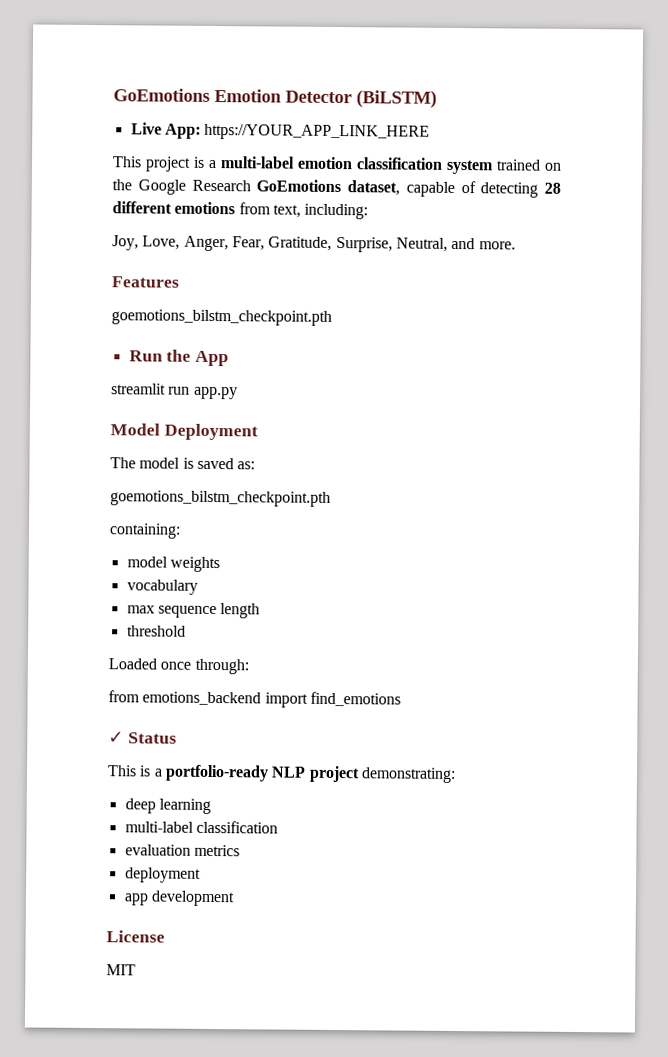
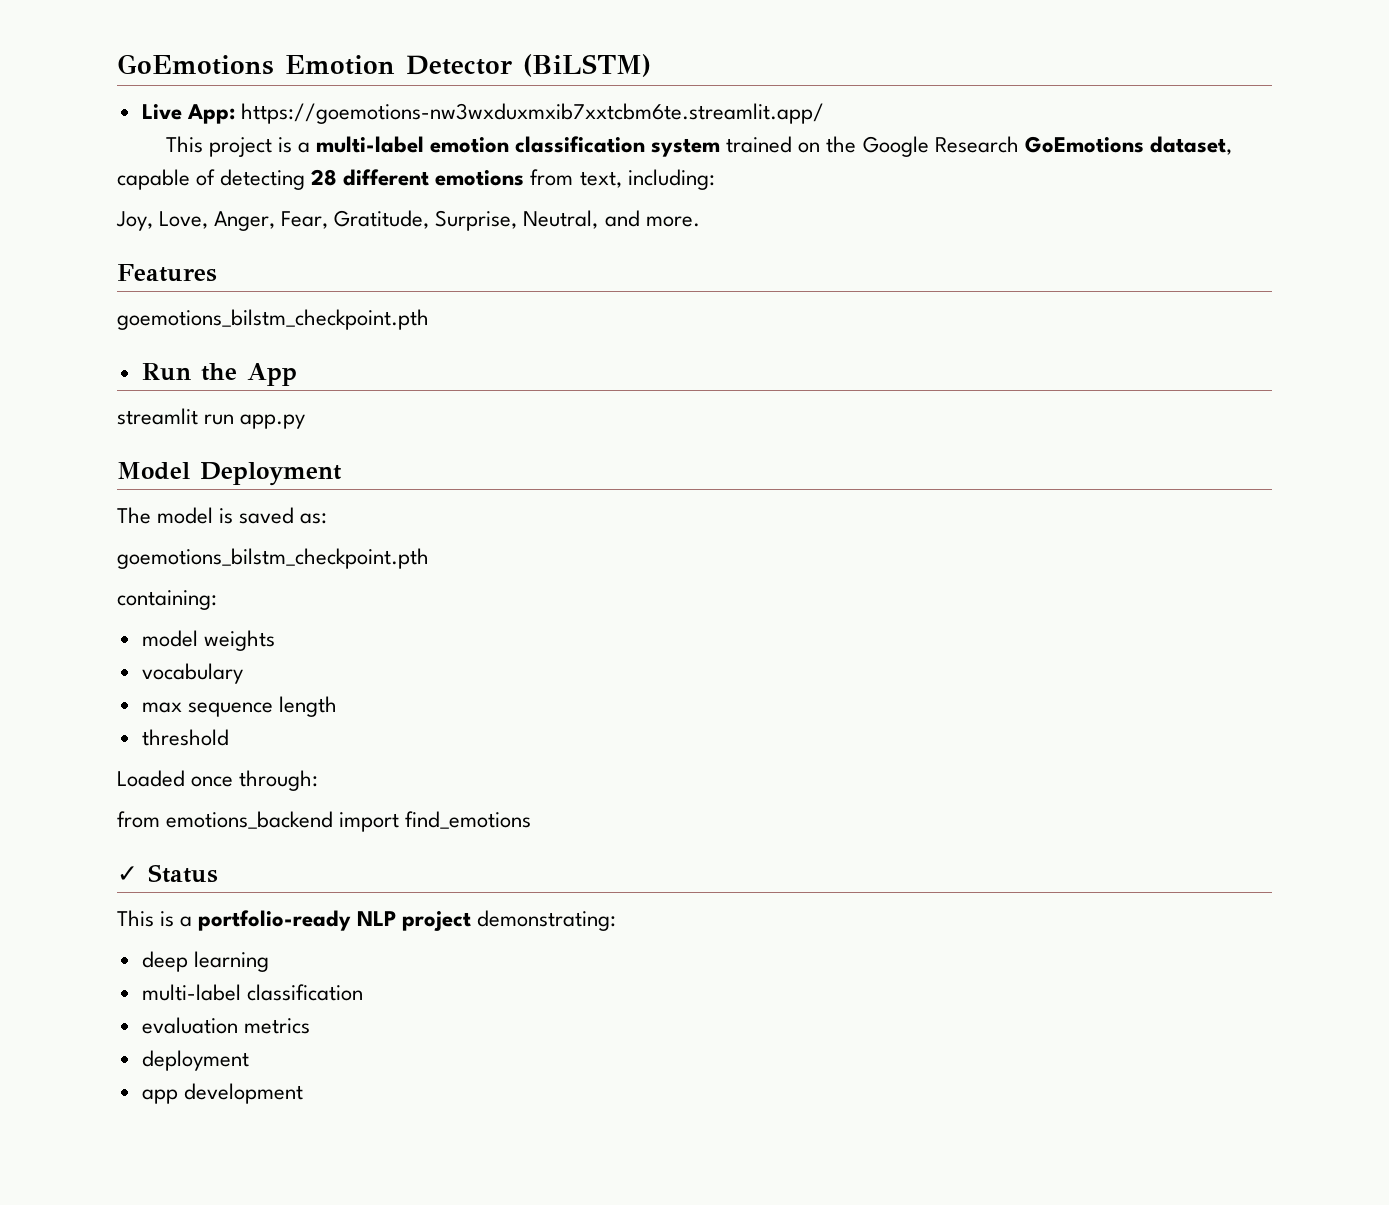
- Live App: https://YOUR_APP_LINK_HERE
+ Live App: https://goemotions-nw3wxduxmxib7xxtcbm6te.streamlit.app/
- License
- MIT

